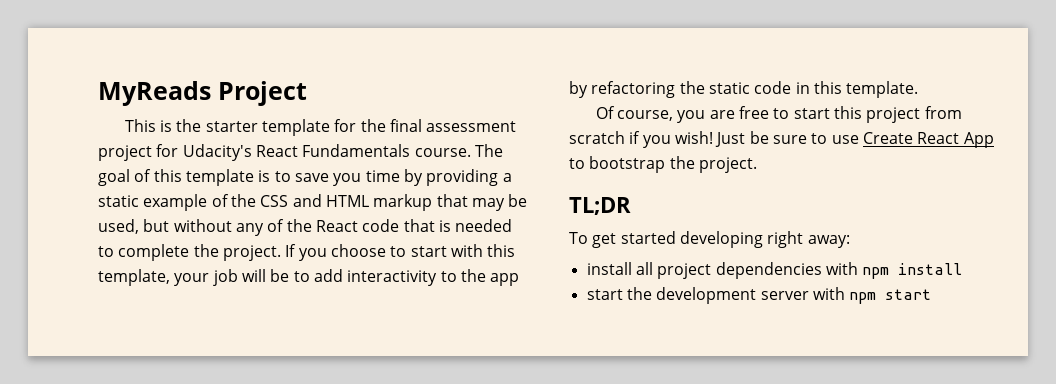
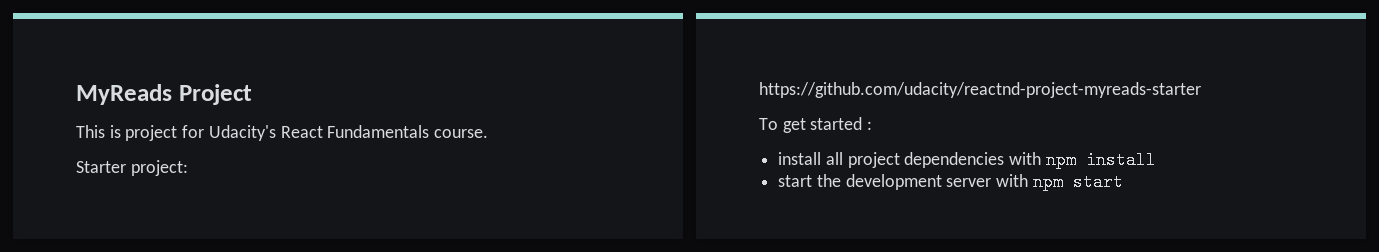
- This is the starter template for the final assessment project for Udacity's React Fundamentals course. The goal of this template is to save you time by providing a static example of the CSS and HTML markup that may be used, but without any of the React code that is needed to complete the project. If you choose to start with this template, your job will be to add interactivity to the app by refactoring the static code in this template.
- Of course, you are free to start this project from scratch if you wish! Just be sure to use Create React App to bootstrap the project.
- TL;DR
+ This is project for Udacity's React Fundamentals course.
+ Starter project: https://github.com/udacity/reactnd-project-myreads-starter
- To get started developing right away:
+ To get started :

